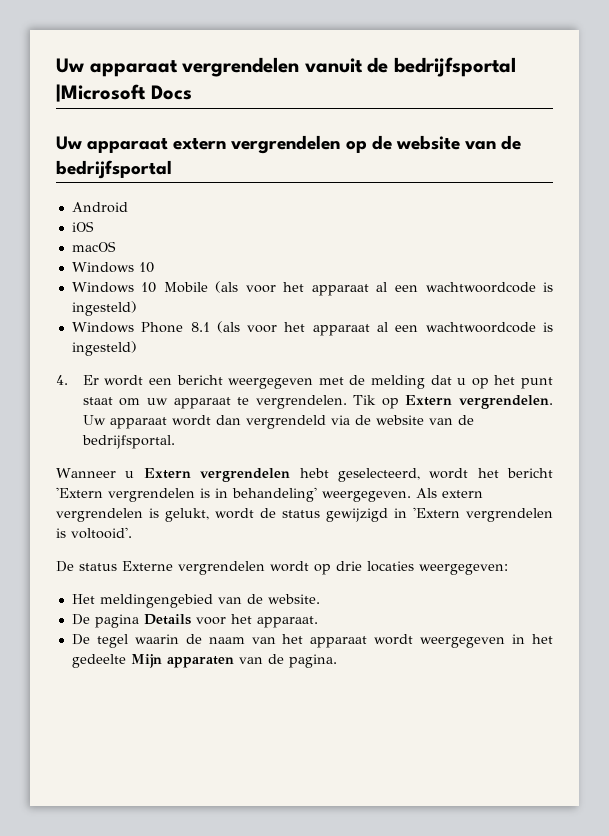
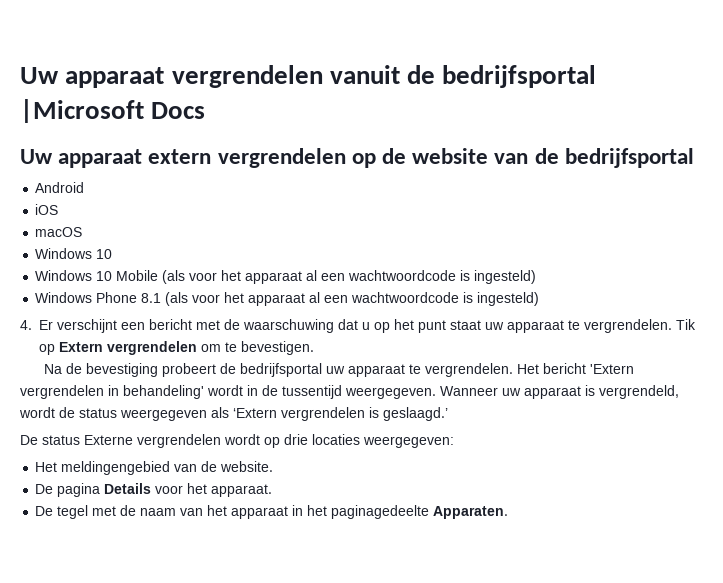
- 4. Er wordt een bericht weergegeven met de melding dat u op het punt staat om uw apparaat te vergrendelen.
+ 4. Er verschijnt een bericht met de waarschuwing dat u op het punt staat uw apparaat te vergrendelen.
- Tik op Extern vergrendelen. Uw apparaat wordt dan vergrendeld via de website van de bedrijfsportal.
- Wanneer u Extern vergrendelen hebt geselecteerd, wordt het bericht 'Extern vergrendelen is in behandeling' weergegeven. Als extern vergrendelen is gelukt, wordt de status gewijzigd in 'Extern vergrendelen is voltooid'.
+ Tik op Extern vergrendelen om te bevestigen.
+ Na de bevestiging probeert de bedrijfsportal uw apparaat te vergrendelen. Het bericht 'Extern vergrendelen in behandeling' wordt in de tussentijd weergegeven. Wanneer uw apparaat is vergrendeld, wordt de status weergegeven als ‘Extern vergrendelen is geslaagd.’
- De tegel waarin de naam van het apparaat wordt weergegeven in het gedeelte Mijn apparaten van de pagina.
+ De tegel met de naam van het apparaat in het paginagedeelte Apparaten.

